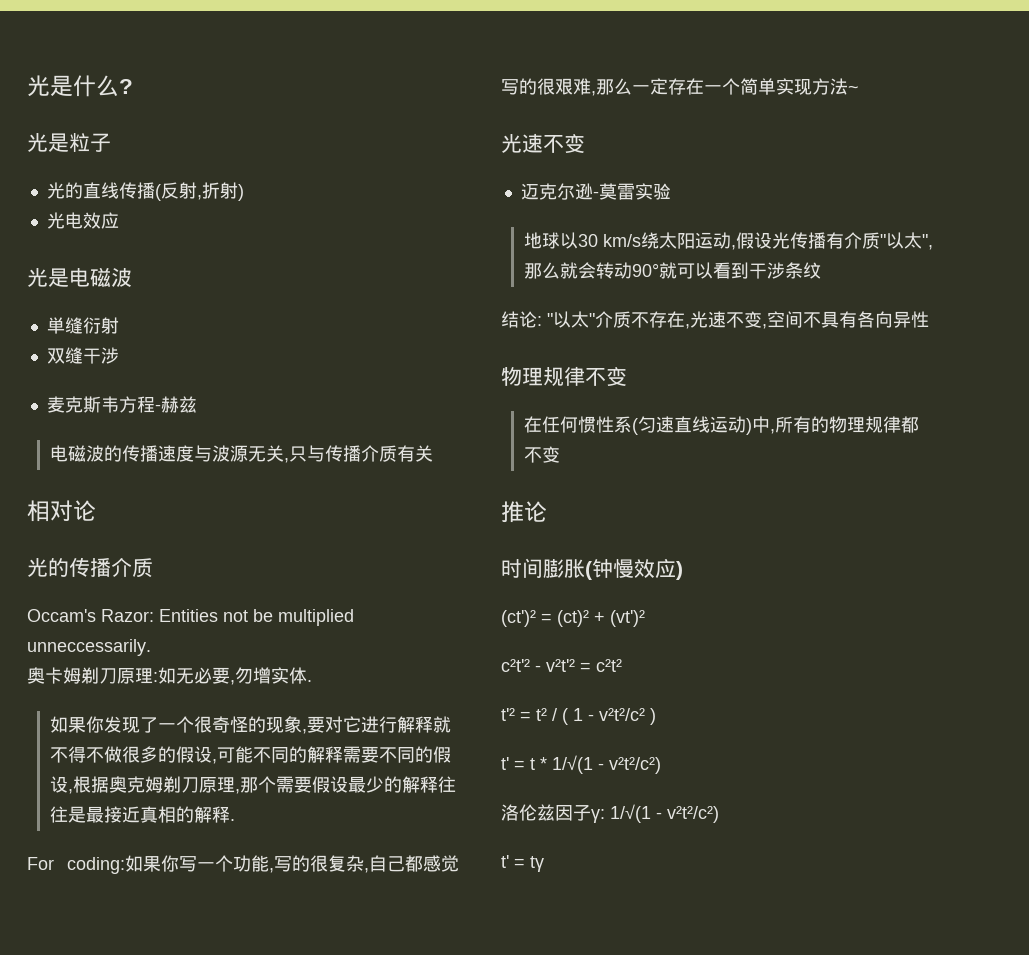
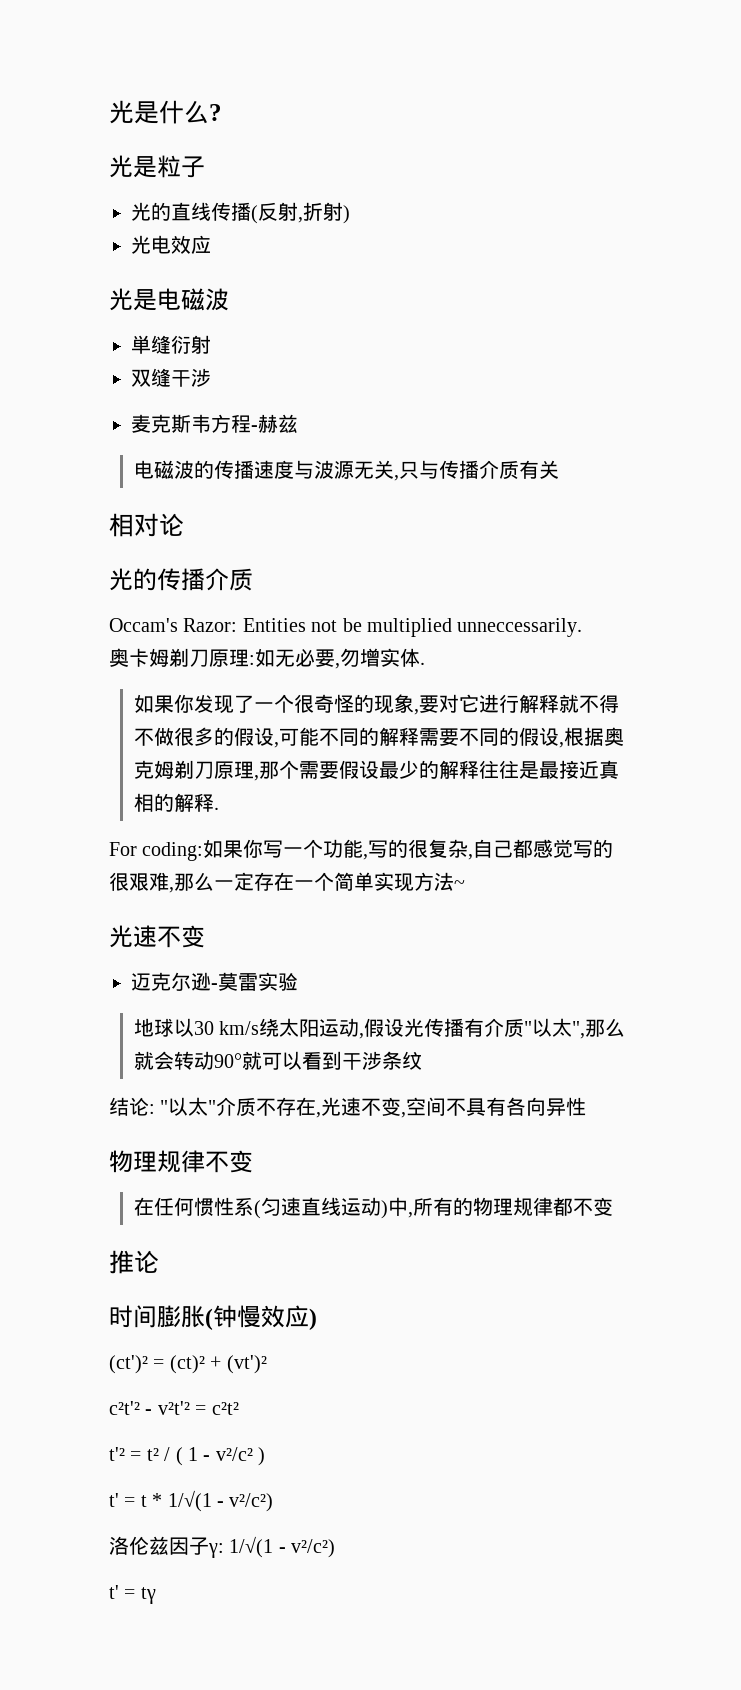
- t'² = t² / ( 1 - v²t²/c² )
+ t'² = t² / ( 1 - v²/c² )
- t' = t * 1/√(1 - v²t²/c²)
+ t' = t * 1/√(1 - v²/c²)
- 洛伦兹因子γ: 1/√(1 - v²t²/c²)
+ 洛伦兹因子γ: 1/√(1 - v²/c²)

